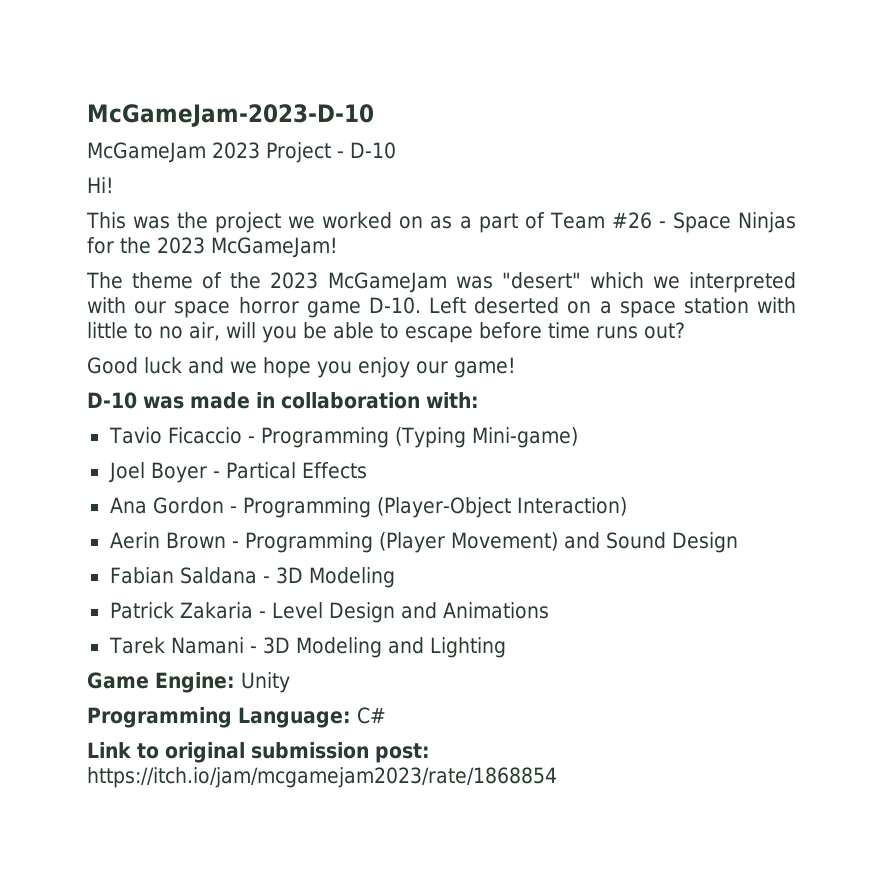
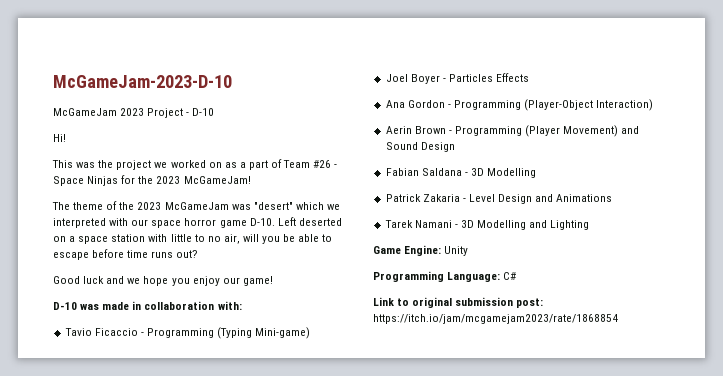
- Joel Boyer - Partical Effects
+ Joel Boyer - Particles Effects
- Fabian Saldana - 3D Modeling
+ Fabian Saldana - 3D Modelling
- Tarek Namani - 3D Modeling and Lighting
+ Tarek Namani - 3D Modelling and Lighting

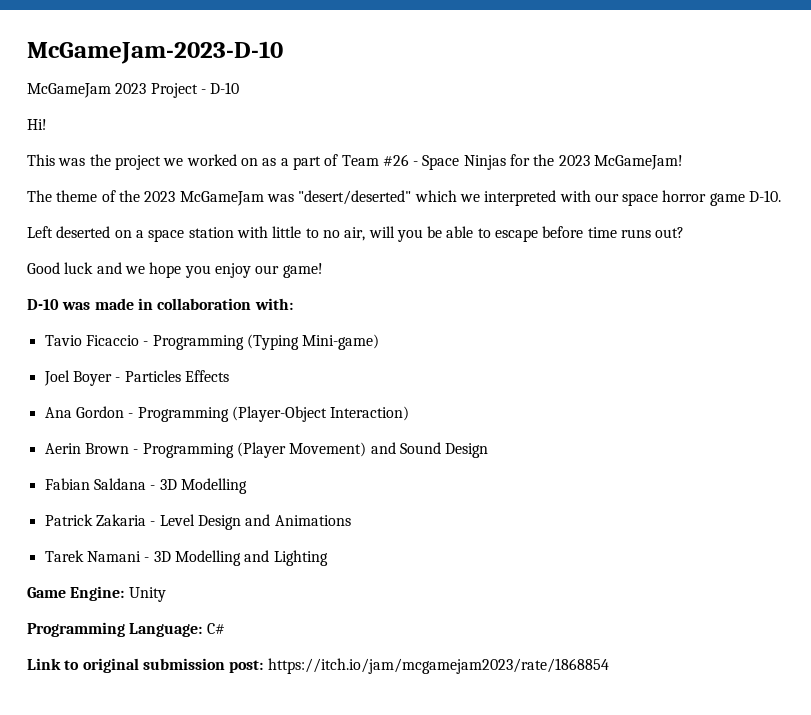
- The theme of the 2023 McGameJam was "desert" which we interpreted with our space horror game D-10. Left deserted on a space station with little to no air, will you be able to escape before time runs out?
+ The theme of the 2023 McGameJam was "desert/deserted" which we interpreted with our space horror game D-10.
+ Left deserted on a space station with little to no air, will you be able to escape before time runs out?

